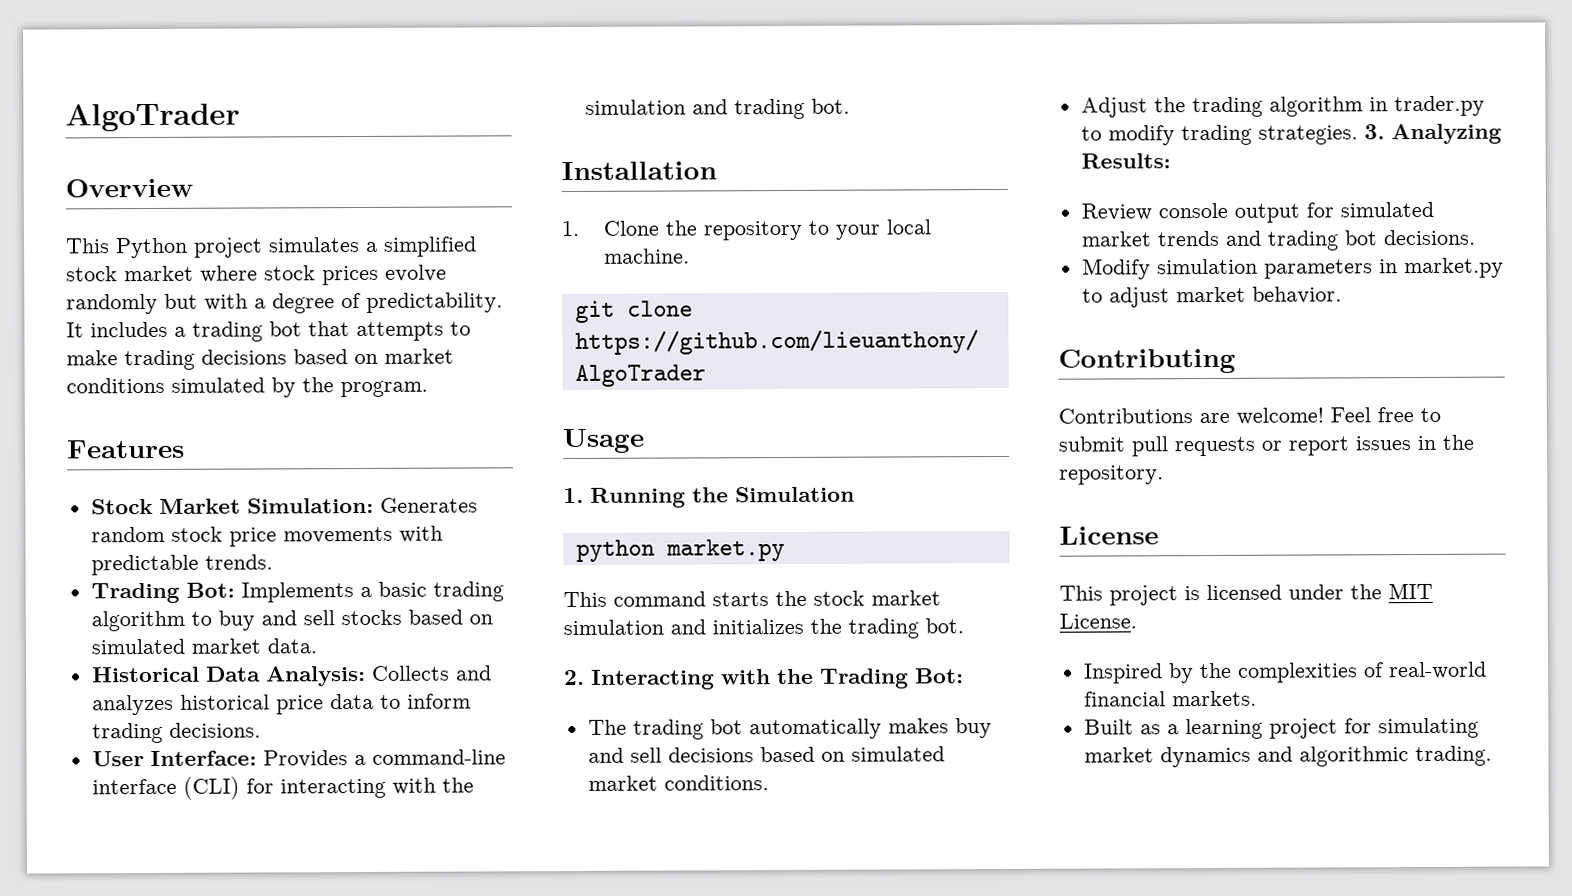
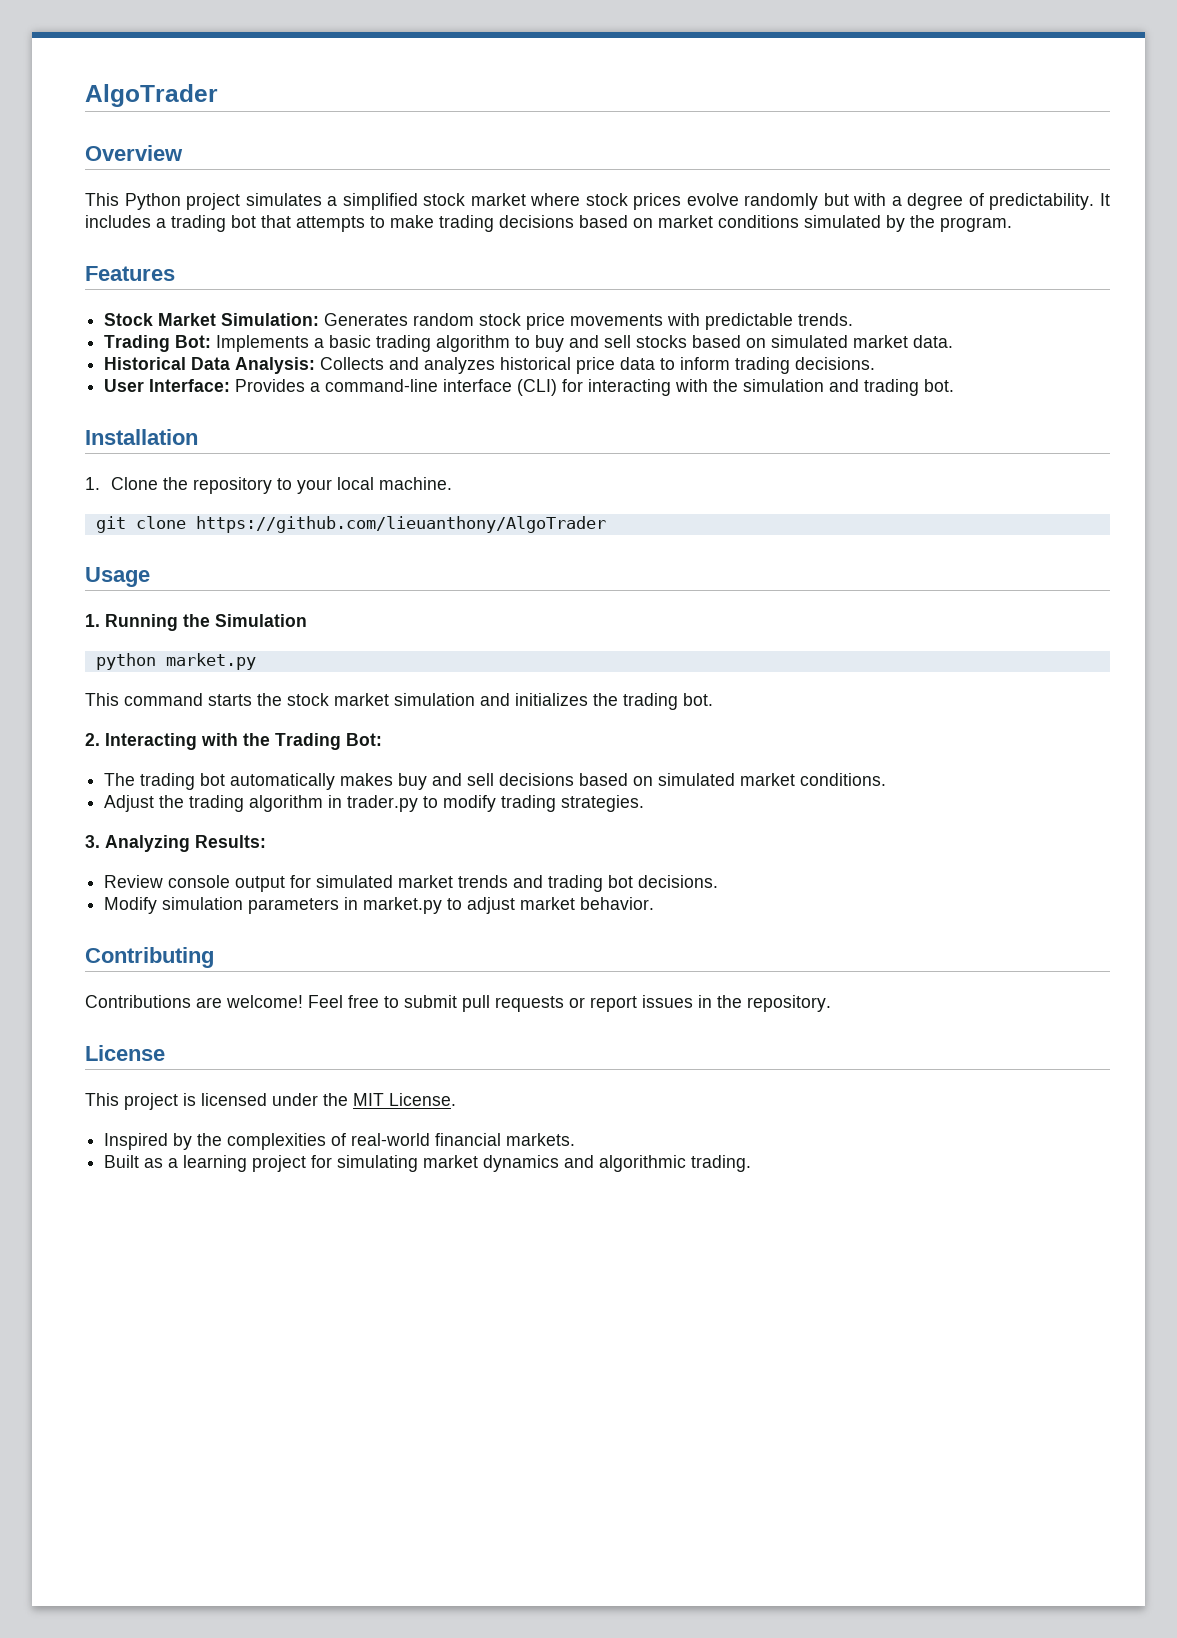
- Adjust the trading algorithm in trader.py to modify trading strategies. 3. Analyzing Results:
+ Adjust the trading algorithm in trader.py to modify trading strategies.
+ 3. Analyzing Results:

